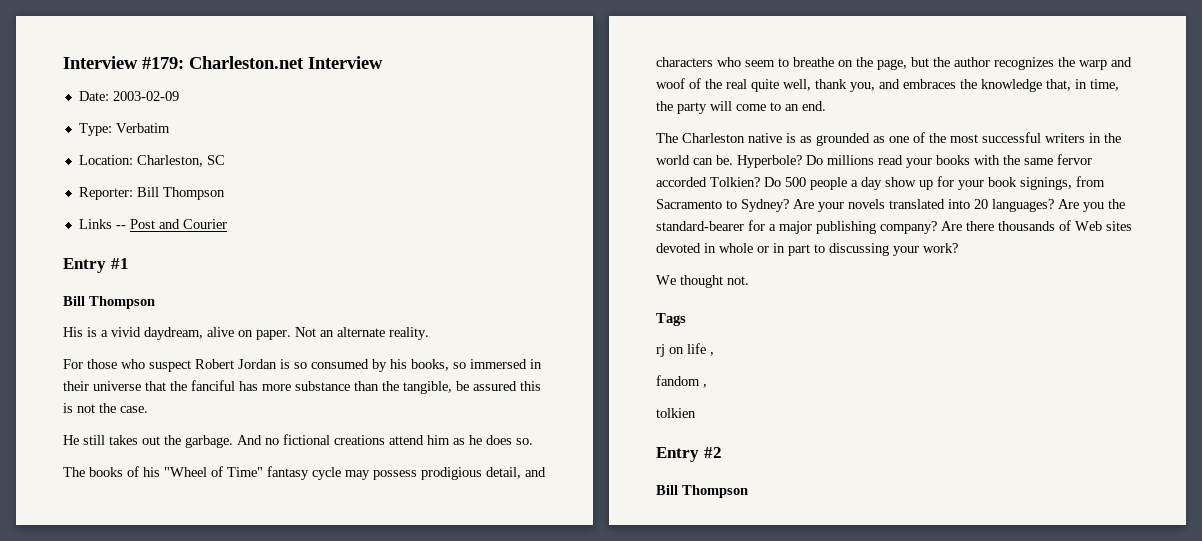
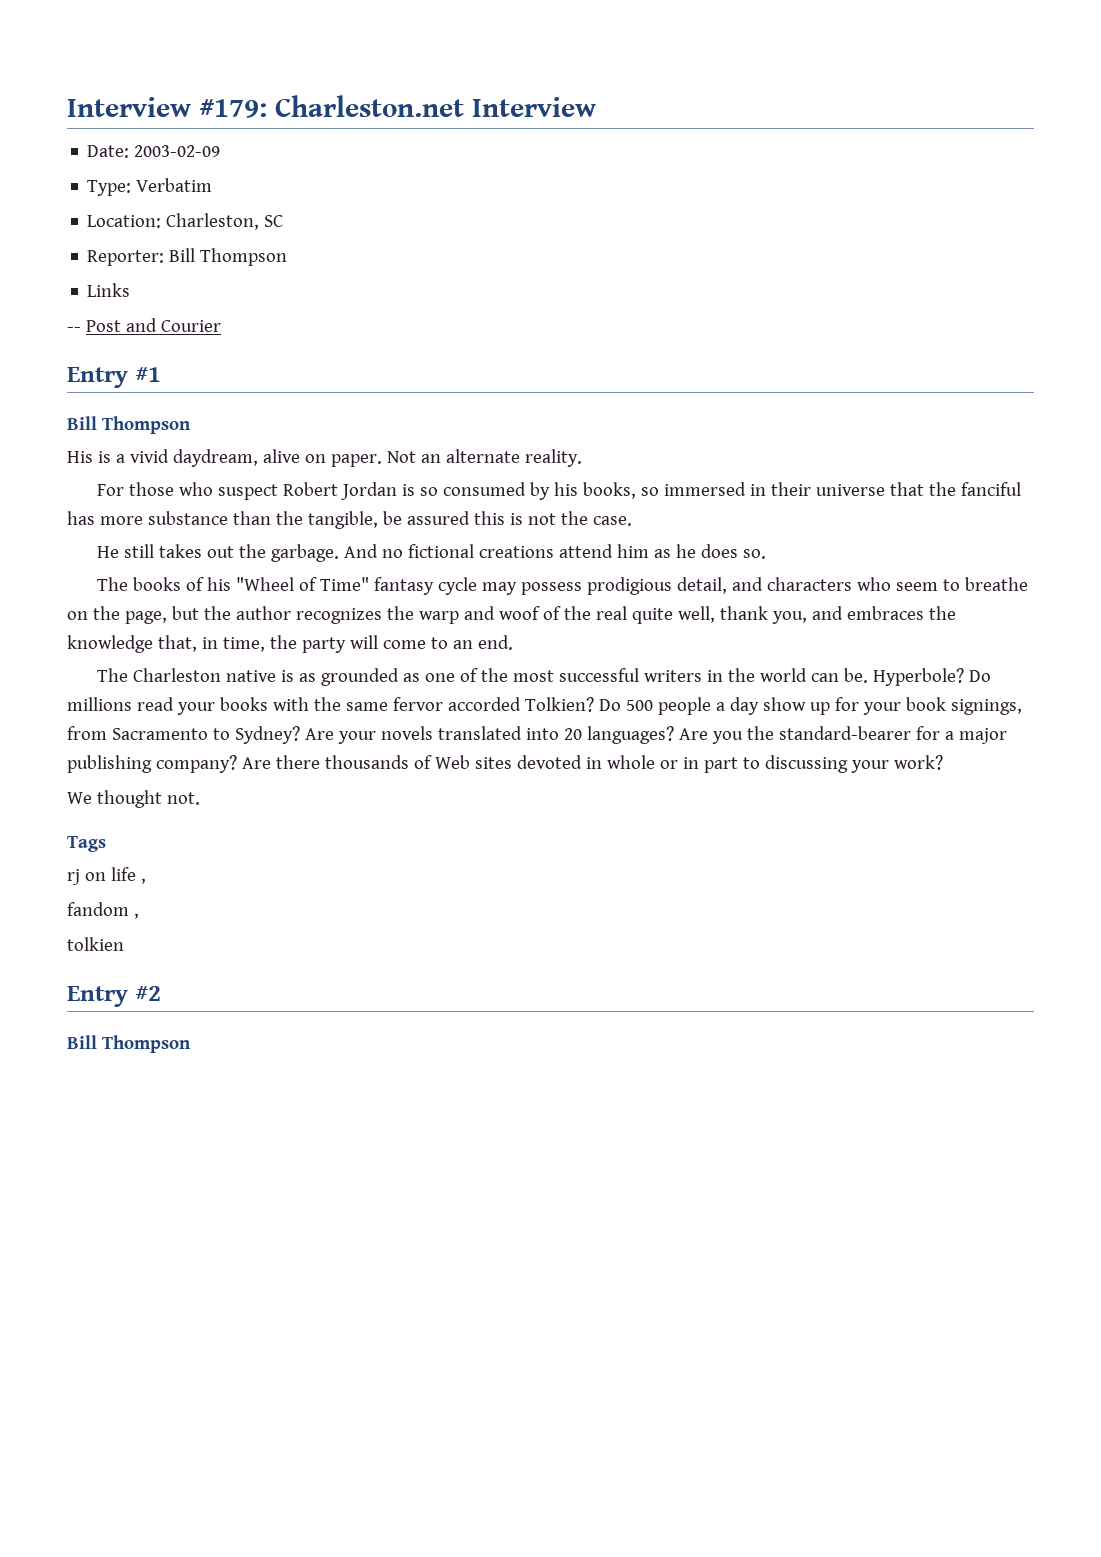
- Links -- Post and Courier
+ Links
+ -- Post and Courier

